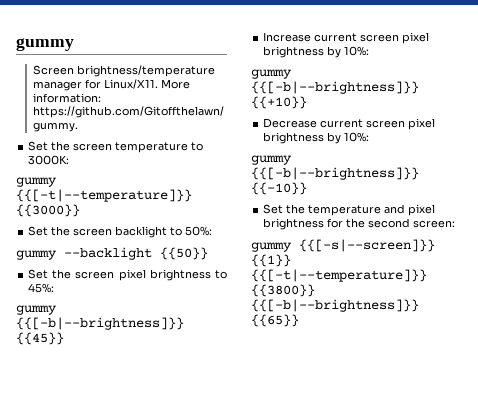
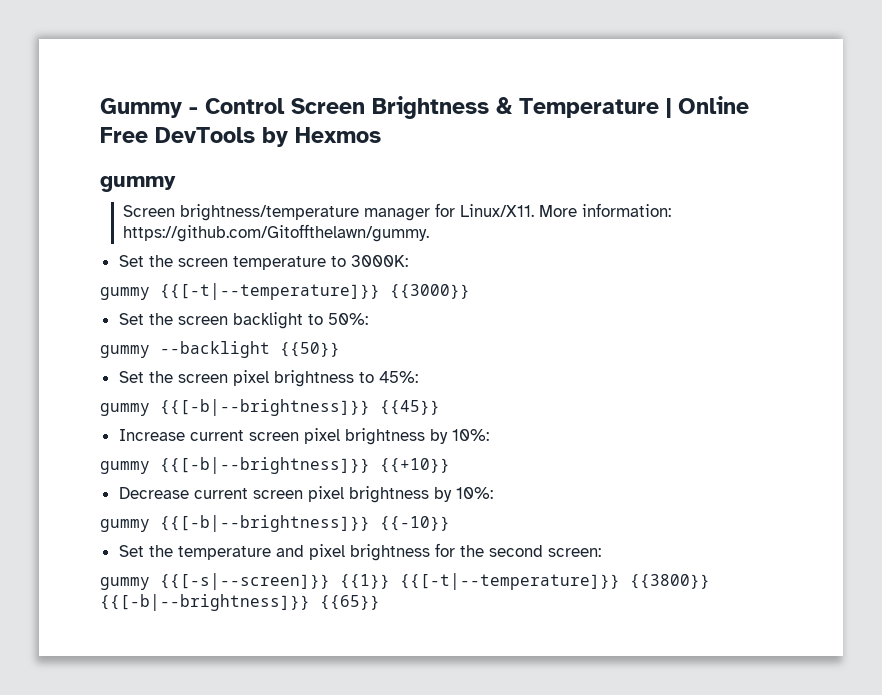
+ Gummy - Control Screen Brightness & Temperature | Online Free DevTools by Hexmos

